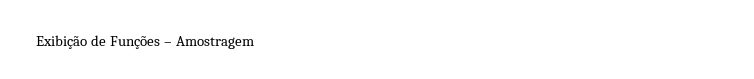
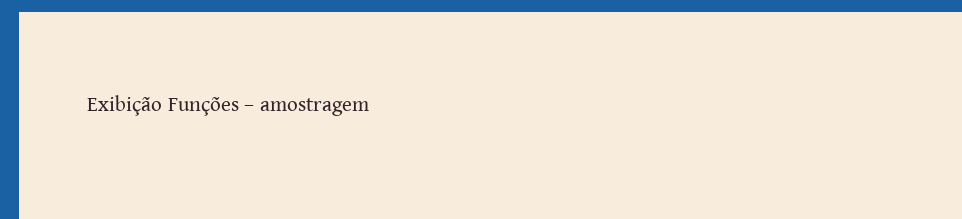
- Exibição de Funções – Amostragem
+ Exibição Funções – amostragem

